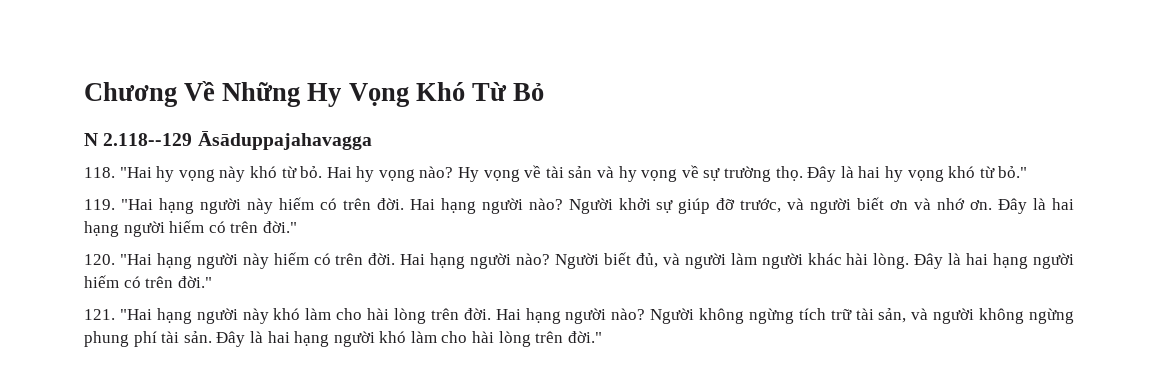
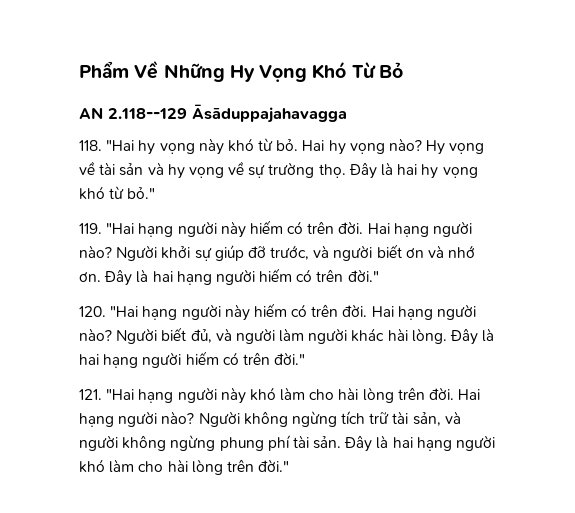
- Chương Về Những Hy Vọng Khó Từ Bỏ
+ Phẩm Về Những Hy Vọng Khó Từ Bỏ
- N 2.118--129 Āsāduppajahavagga
+ AN 2.118--129 Āsāduppajahavagga

